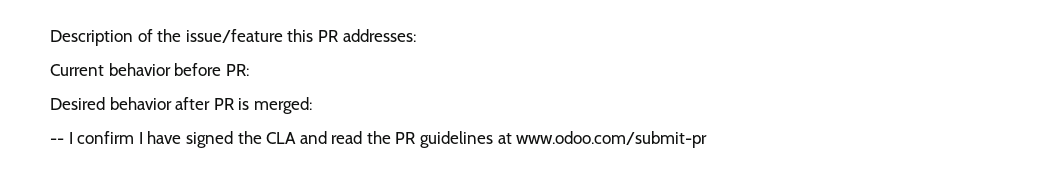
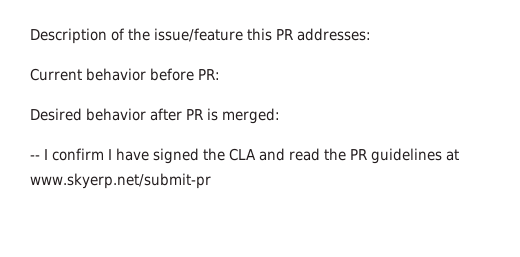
- -- I confirm I have signed the CLA and read the PR guidelines at www.odoo.com/submit-pr
+ -- I confirm I have signed the CLA and read the PR guidelines at www.skyerp.net/submit-pr

